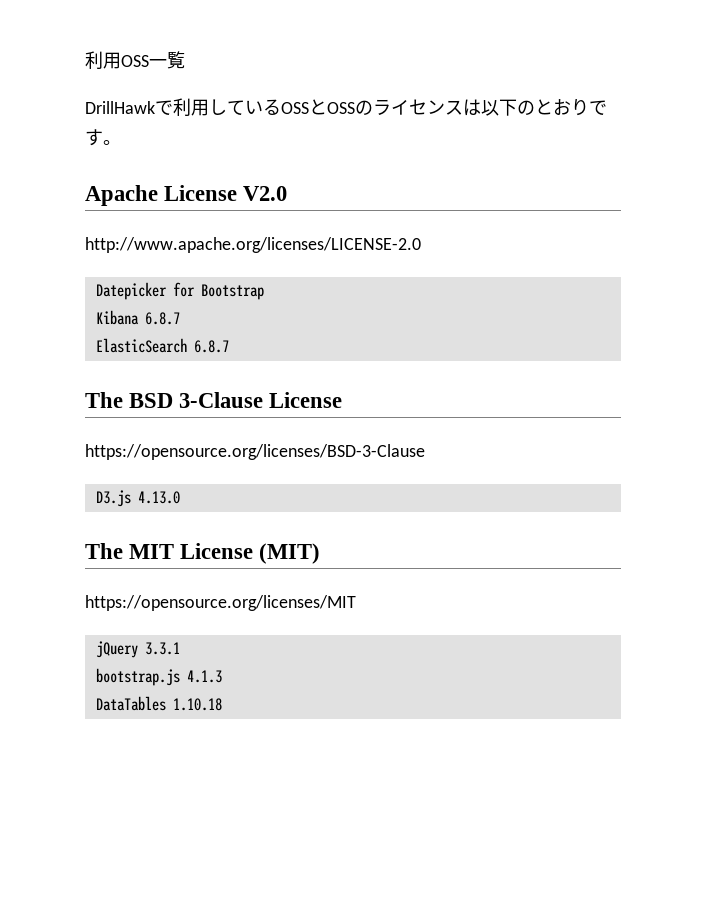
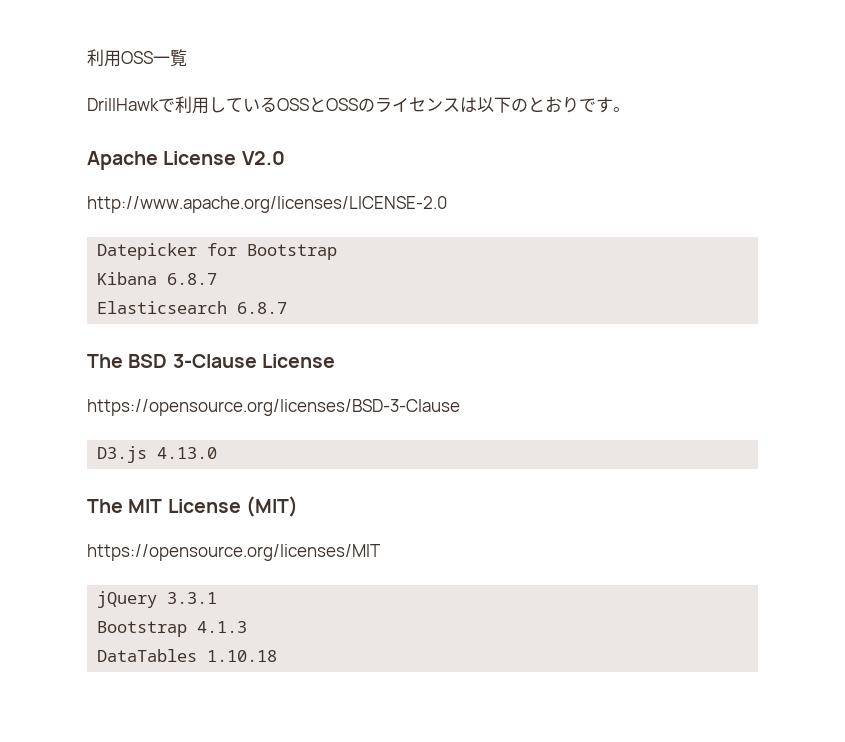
- ElasticSearch 6.8.7
+ Elasticsearch 6.8.7
- bootstrap.js 4.1.3
+ Bootstrap 4.1.3

